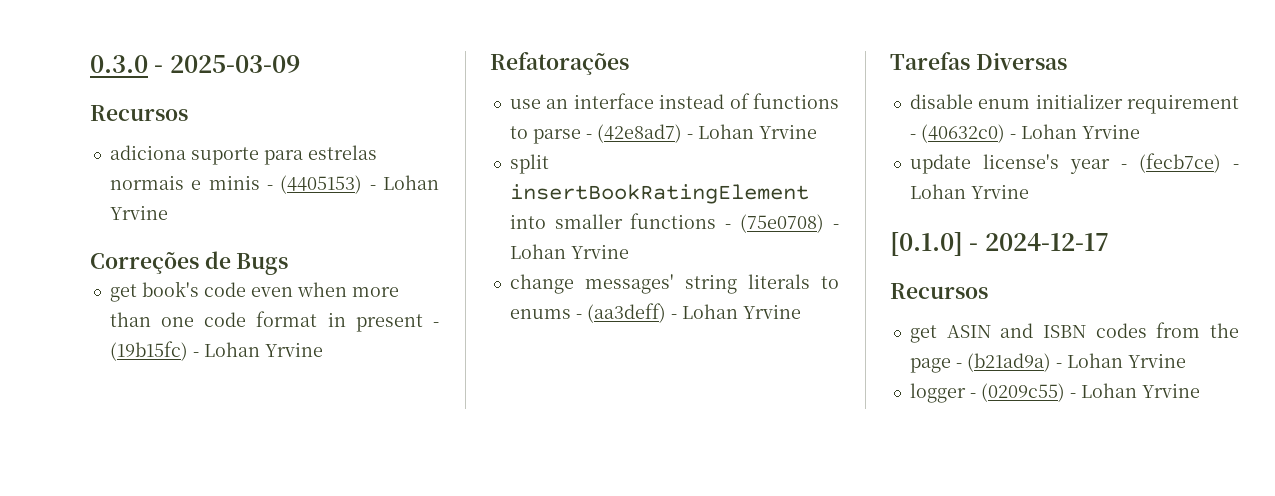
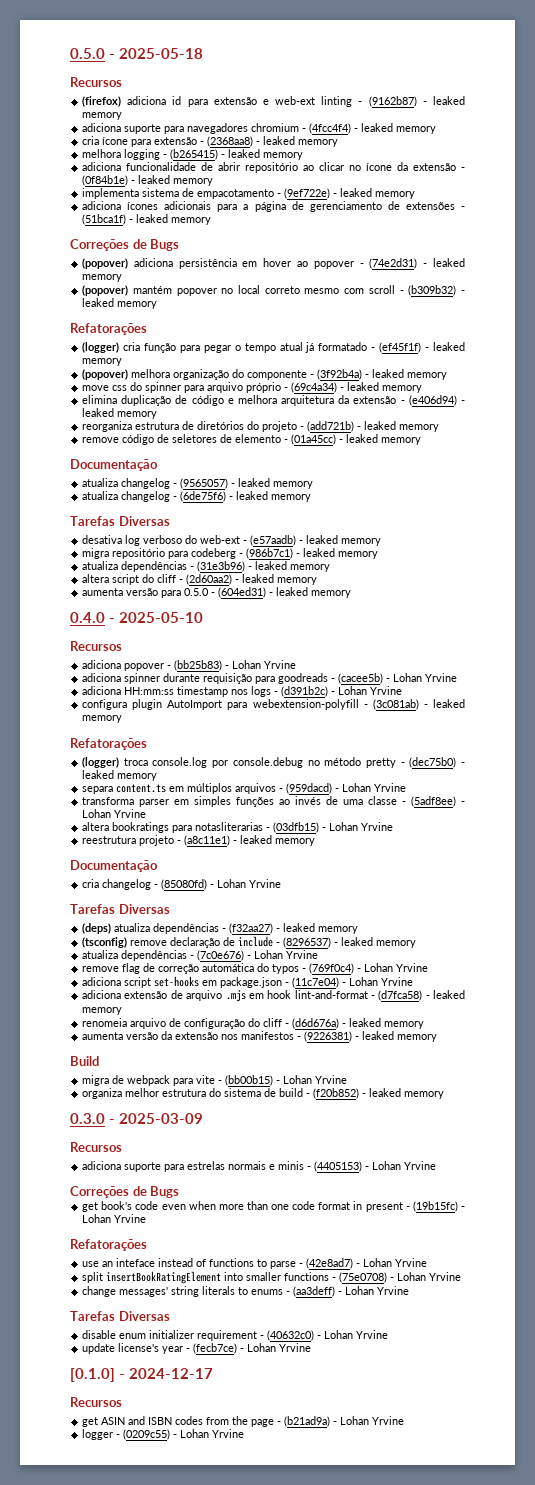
+ 0.5.0 - 2025-05-18
+ Recursos
+ (firefox) adiciona id para extensão e web-ext linting - (9162b87) - leaked memory
+ adiciona suporte para navegadores chromium - (4fcc4f4) - leaked memory
+ cria ícone para extensão - (2368aa8) - leaked memory
+ melhora logging - (b265415) - leaked memory
+ adiciona funcionalidade de abrir repositório ao clicar no ícone da extensão - (0f84b1e) - leaked memory
+ implementa sistema de empacotamento - (9ef722e) - leaked memory
+ adiciona ícones adicionais para a página de gerenciamento de extensões - (51bca1f) - leaked memory
+ Correções de Bugs
+ (popover) adiciona persistência em hover ao popover - (74e2d31) - leaked memory
+ (popover) mantém popover no local correto mesmo com scroll - (b309b32) - leaked memory
+ Refatorações
+ (logger) cria função para pegar o tempo atual já formatado - (ef45f1f) - leaked memory
+ (popover) melhora organização do componente - (3f92b4a) - leaked memory
+ move css do spinner para arquivo próprio - (69c4a34) - leaked memory
+ elimina duplicação de código e melhora arquitetura da extensão - (e406d94) - leaked memory
+ reorganiza estrutura de diretórios do projeto - (add721b) - leaked memory
+ remove código de seletores de elemento - (01a45cc) - leaked memory
+ Documentação
+ atualiza changelog - (9565057) - leaked memory
+ atualiza changelog - (6de75f6) - leaked memory
+ Tarefas Diversas
+ desativa log verboso do web-ext - (e57aadb) - leaked memory
+ migra repositório para codeberg - (986b7c1) - leaked memory
+ atualiza dependências - (31e3b96) - leaked memory
+ altera script do cliff - (2d60aa2) - leaked memory
+ aumenta versão para 0.5.0 - (604ed31) - leaked memory
+ 0.4.0 - 2025-05-10
+ Recursos
+ adiciona popover - (bb25b83) - Lohan Yrvine
+ adiciona spinner durante requisição para goodreads - (cacee5b) - Lohan Yrvine
+ adiciona HH:mm:ss timestamp nos logs - (d391b2c) - Lohan Yrvine
+ configura plugin AutoImport para webextension-polyfill - (3c081ab) - leaked memory
+ Refatorações
+ (logger) troca console.log por console.debug no método pretty - (dec75b0) - leaked memory
+ separa content.ts em múltiplos arquivos - (959dacd) - Lohan Yrvine
+ transforma parser em simples funções ao invés de uma classe - (5adf8ee) - Lohan Yrvine
+ altera bookratings para notasliterarias - (03dfb15) - Lohan Yrvine
+ reestrutura projeto - (a8c11e1) - leaked memory
+ Documentação
+ cria changelog - (85080fd) - Lohan Yrvine
+ Tarefas Diversas
+ (deps) atualiza dependências - (f32aa27) - leaked memory
+ (tsconfig) remove declaração de include - (8296537) - leaked memory
+ atualiza dependências - (7c0e676) - Lohan Yrvine
+ remove flag de correção automática do typos - (769f0c4) - Lohan Yrvine
+ adiciona script set-hooks em package.json - (11c7e04) - Lohan Yrvine
+ adiciona extensão de arquivo .mjs em hook lint-and-format - (d7fca58) - leaked memory
+ renomeia arquivo de configuração do cliff - (d6d676a) - leaked memory
+ aumenta versão da extensão nos manifestos - (9226381) - leaked memory
+ Build
+ migra de webpack para vite - (bb00b15) - Lohan Yrvine
+ organiza melhor estrutura do sistema de build - (f20b852) - leaked memory
- use an interface instead of functions to parse - (42e8ad7) - Lohan Yrvine
+ use an inteface instead of functions to parse - (42e8ad7) - Lohan Yrvine

